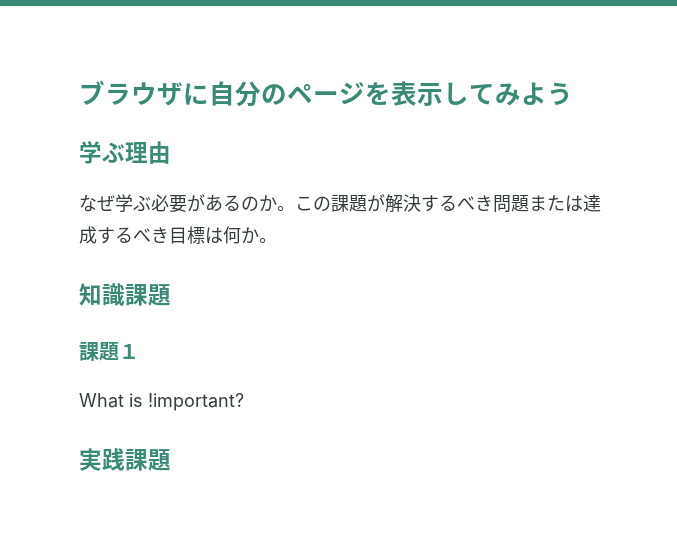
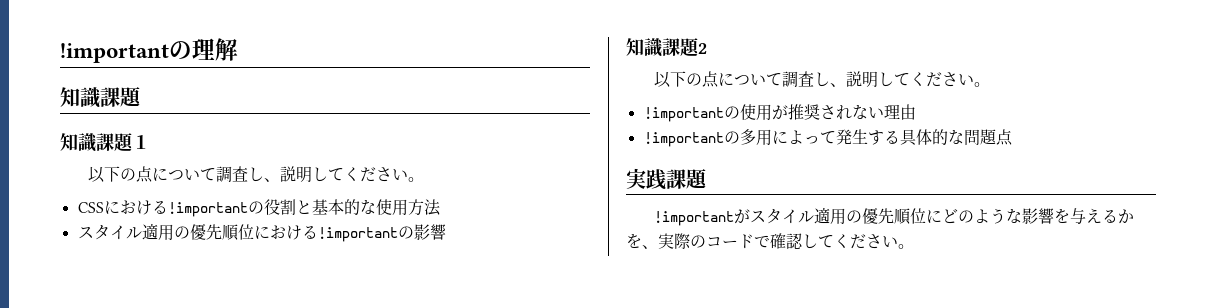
- ブラウザに自分のページを表示してみよう
- 学ぶ理由
- なぜ学ぶ必要があるのか。この課題が解決するべき問題または達成するべき目標は何か。
+ !importantの理解
- 課題１
- What is !important?
+ 知識課題１
+ 以下の点について調査し、説明してください。
+ CSSにおける!importantの役割と基本的な使用方法
+ スタイル適用の優先順位における!importantの影響
+ 知識課題2
+ 以下の点について調査し、説明してください。
+ !importantの使用が推奨されない理由
+ !importantの多用によって発生する具体的な問題点
  実践課題
+ !importantがスタイル適用の優先順位にどのような影響を与えるかを、実際のコードで確認してください。

